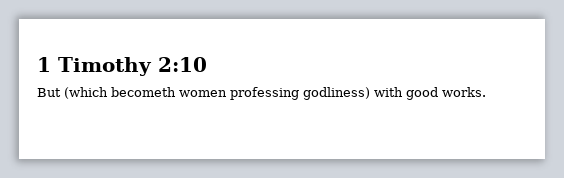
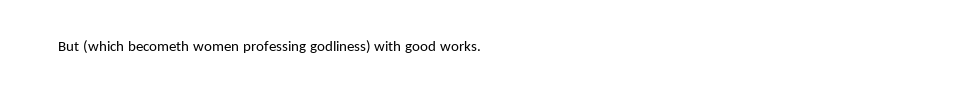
- 1 Timothy 2:10

